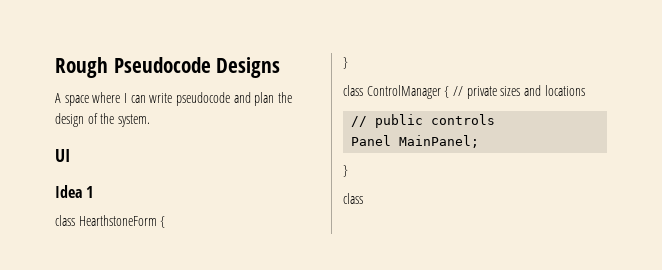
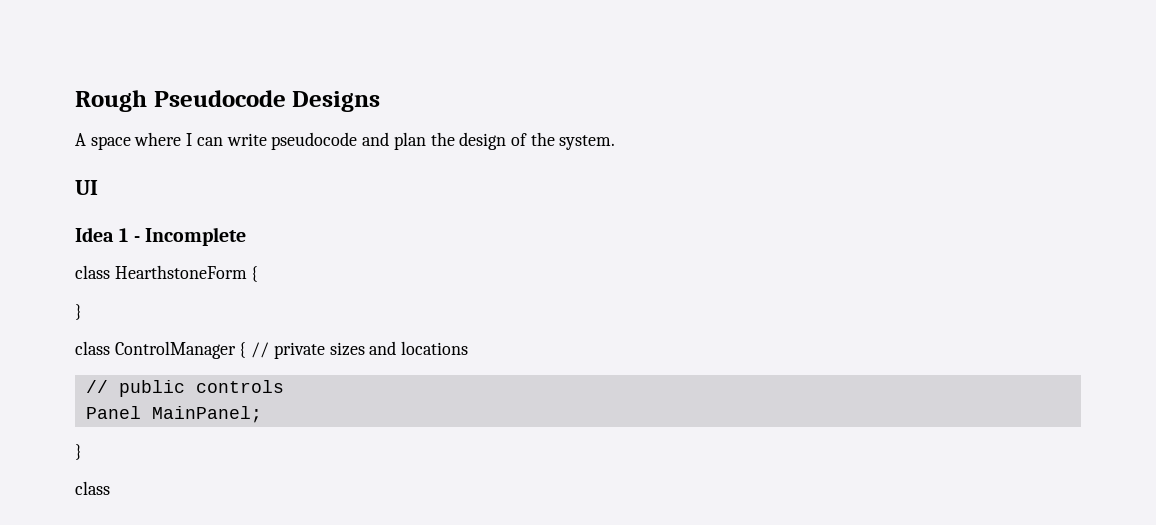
- Idea 1
+ Idea 1 - Incomplete

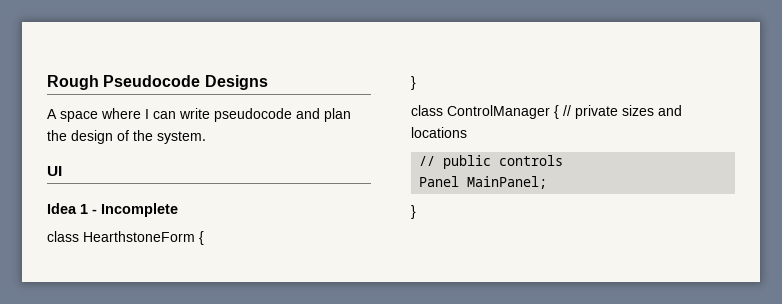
  Panel MainPanel;
  }
- class

